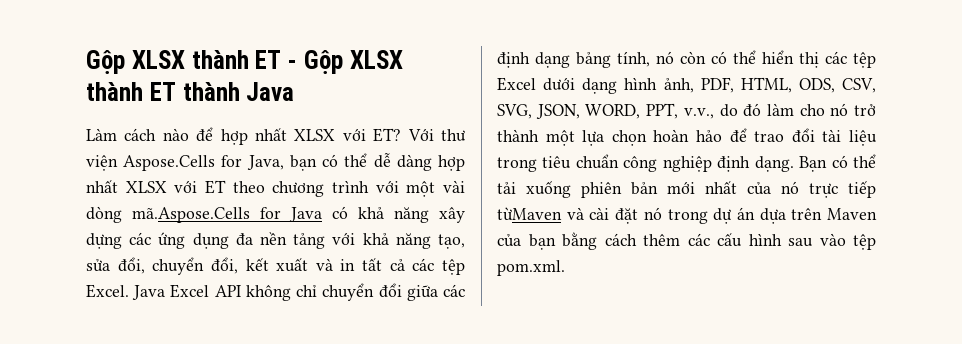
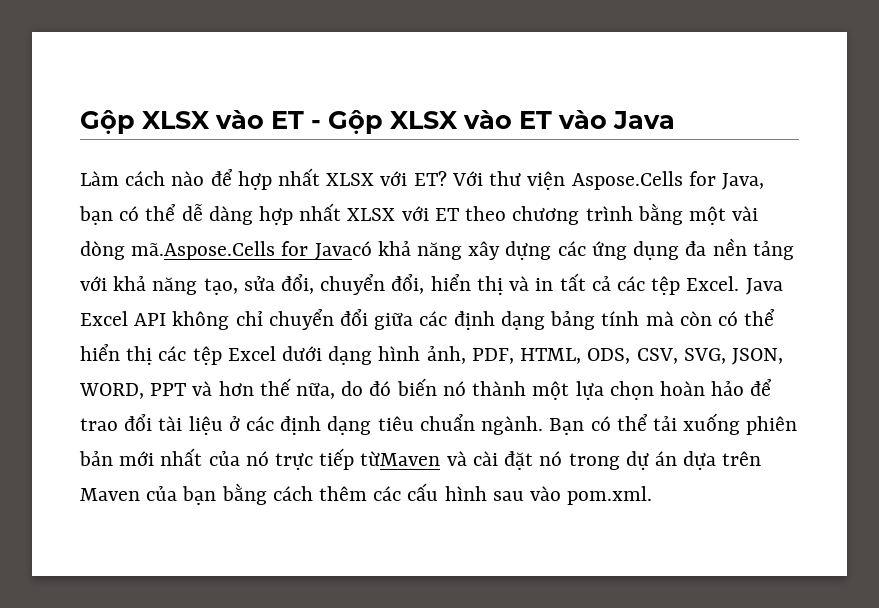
- Gộp XLSX thành ET - Gộp XLSX thành ET thành Java
+ Gộp XLSX vào ET - Gộp XLSX vào ET vào Java
- Với thư viện Aspose.Cells for Java, bạn có thể dễ dàng hợp nhất XLSX với ET theo chương trình với một vài dòng mã.Aspose.Cells for Java có khả năng xây dựng các ứng dụng đa nền tảng với khả năng tạo, sửa đổi, chuyển đổi, kết xuất và in tất cả các tệp Excel.
+ Với thư viện Aspose.Cells for Java, bạn có thể dễ dàng hợp nhất XLSX với ET theo chương trình bằng một vài dòng mã.Aspose.Cells for Javacó khả năng xây dựng các ứng dụng đa nền tảng với khả năng tạo, sửa đổi, chuyển đổi, hiển thị và in tất cả các tệp Excel.
- Java Excel API không chỉ chuyển đổi giữa các định dạng bảng tính, nó còn có thể hiển thị các tệp Excel dưới dạng hình ảnh, PDF, HTML, ODS, CSV, SVG, JSON, WORD, PPT, v.v., do đó làm cho nó trở thành một lựa chọn hoàn hảo để trao đổi tài liệu trong tiêu chuẩn công nghiệp định dạng.
+ Java Excel API không chỉ chuyển đổi giữa các định dạng bảng tính mà còn có thể hiển thị các tệp Excel dưới dạng hình ảnh, PDF, HTML, ODS, CSV, SVG, JSON, WORD, PPT và hơn thế nữa, do đó biến nó thành một lựa chọn hoàn hảo để trao đổi tài liệu ở các định dạng tiêu chuẩn ngành.
- Bạn có thể tải xuống phiên bản mới nhất của nó trực tiếp từMaven và cài đặt nó trong dự án dựa trên Maven của bạn bằng cách thêm các cấu hình sau vào tệp pom.xml.
+ Bạn có thể tải xuống phiên bản mới nhất của nó trực tiếp từMaven và cài đặt nó trong dự án dựa trên Maven của bạn bằng cách thêm các cấu hình sau vào pom.xml.

